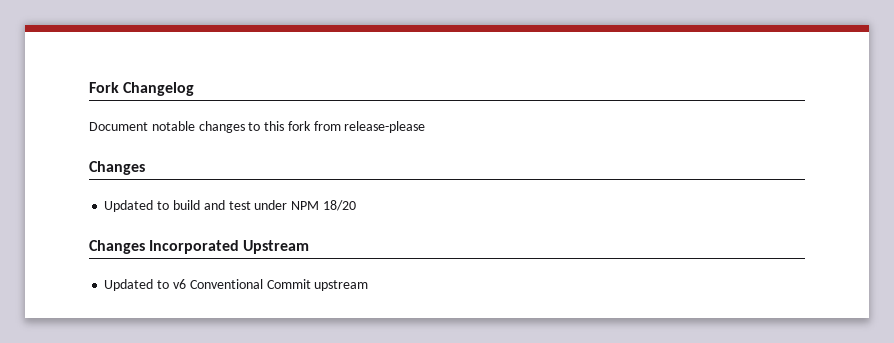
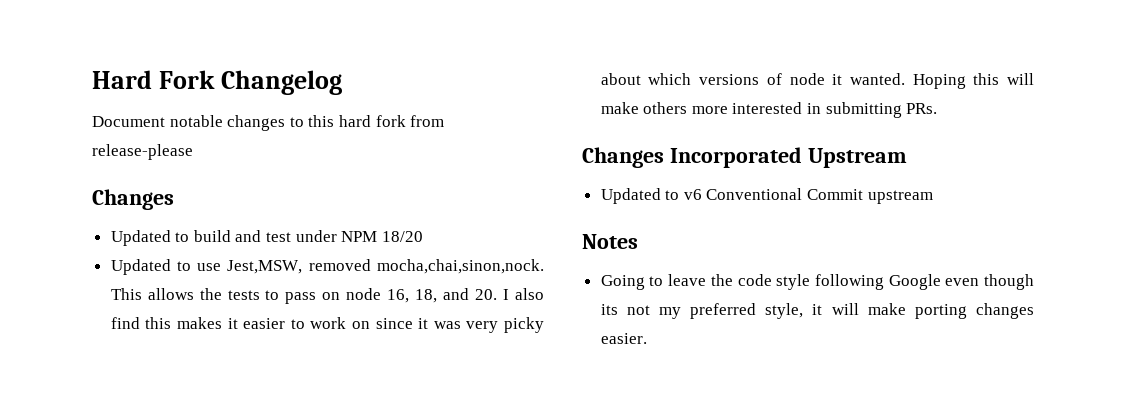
- Fork Changelog
+ Hard Fork Changelog
- Document notable changes to this fork from release-please
+ Document notable changes to this hard fork from release-please
+ Updated to use Jest,MSW, removed mocha,chai,sinon,nock. This allows the tests to pass on node 16, 18, and 20. I also find this makes it easier to work on since it was very picky about which versions of node it wanted. Hoping this will make others more interested in submitting PRs.
+ Notes
+ Going to leave the code style following Google even though its not my preferred style, it will make porting changes easier.

